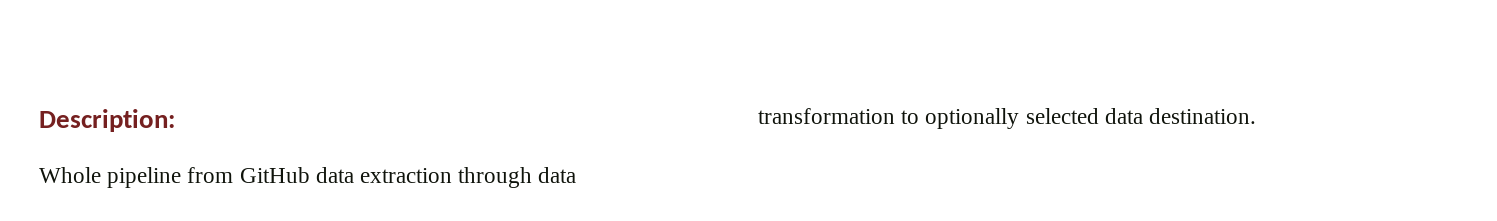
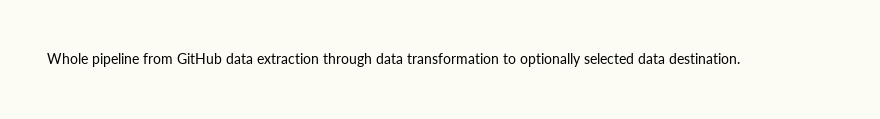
- Description:

